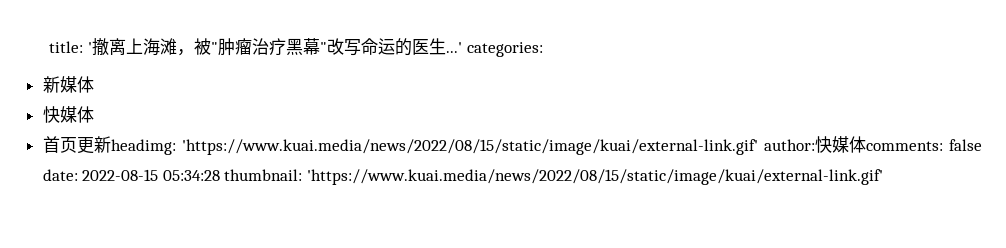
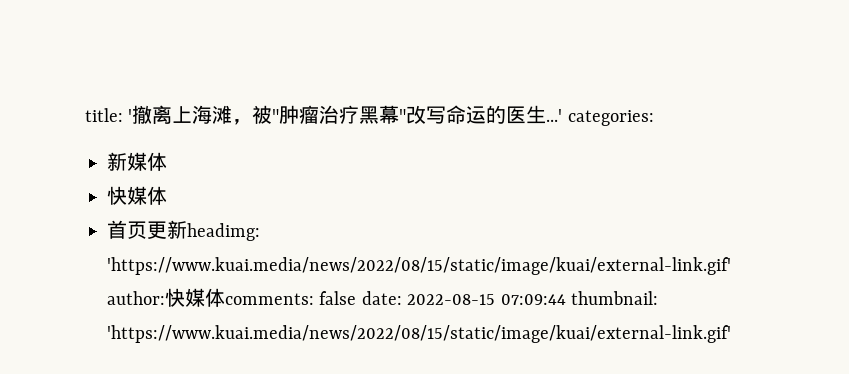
- 首页更新headimg: 'https://www.kuai.media/news/2022/08/15/static/image/kuai/external-link.gif' author:快媒体comments: false date: 2022-08-15 05:34:28 thumbnail: 'https://www.kuai.media/news/2022/08/15/static/image/kuai/external-link.gif'
+ 首页更新headimg: 'https://www.kuai.media/news/2022/08/15/static/image/kuai/external-link.gif' author:快媒体comments: false date: 2022-08-15 07:09:44 thumbnail: 'https://www.kuai.media/news/2022/08/15/static/image/kuai/external-link.gif'

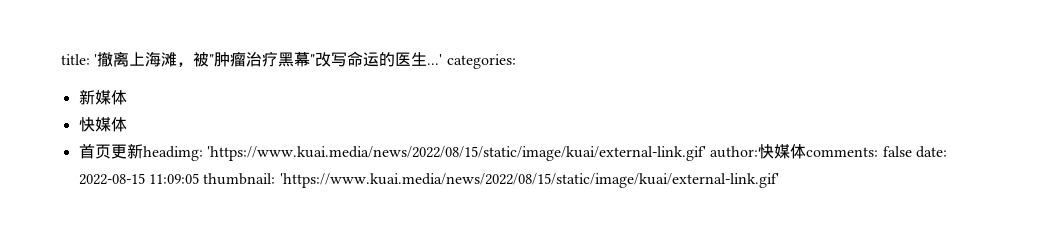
- 首页更新headimg: 'https://www.kuai.media/news/2022/08/15/static/image/kuai/external-link.gif' author:快媒体comments: false date: 2022-08-15 07:09:44 thumbnail: 'https://www.kuai.media/news/2022/08/15/static/image/kuai/external-link.gif'
+ 首页更新headimg: 'https://www.kuai.media/news/2022/08/15/static/image/kuai/external-link.gif' author:快媒体comments: false date: 2022-08-15 11:09:05 thumbnail: 'https://www.kuai.media/news/2022/08/15/static/image/kuai/external-link.gif'

